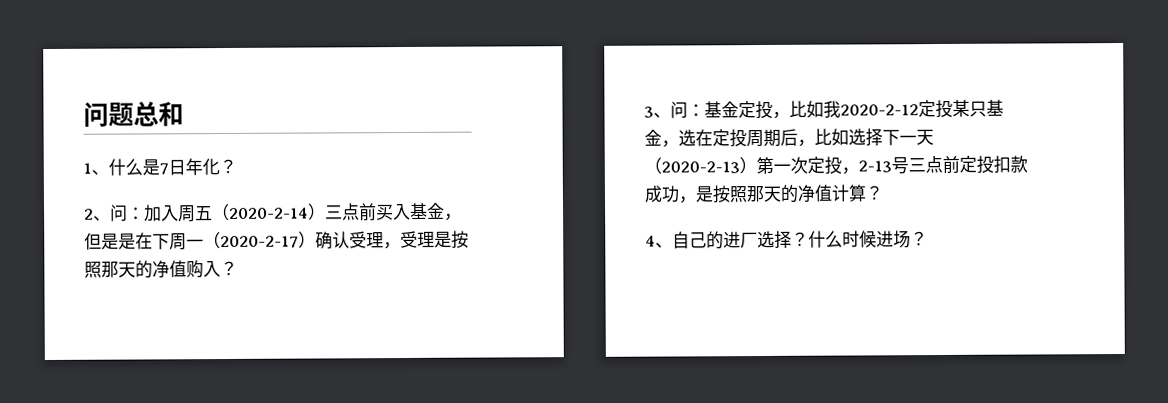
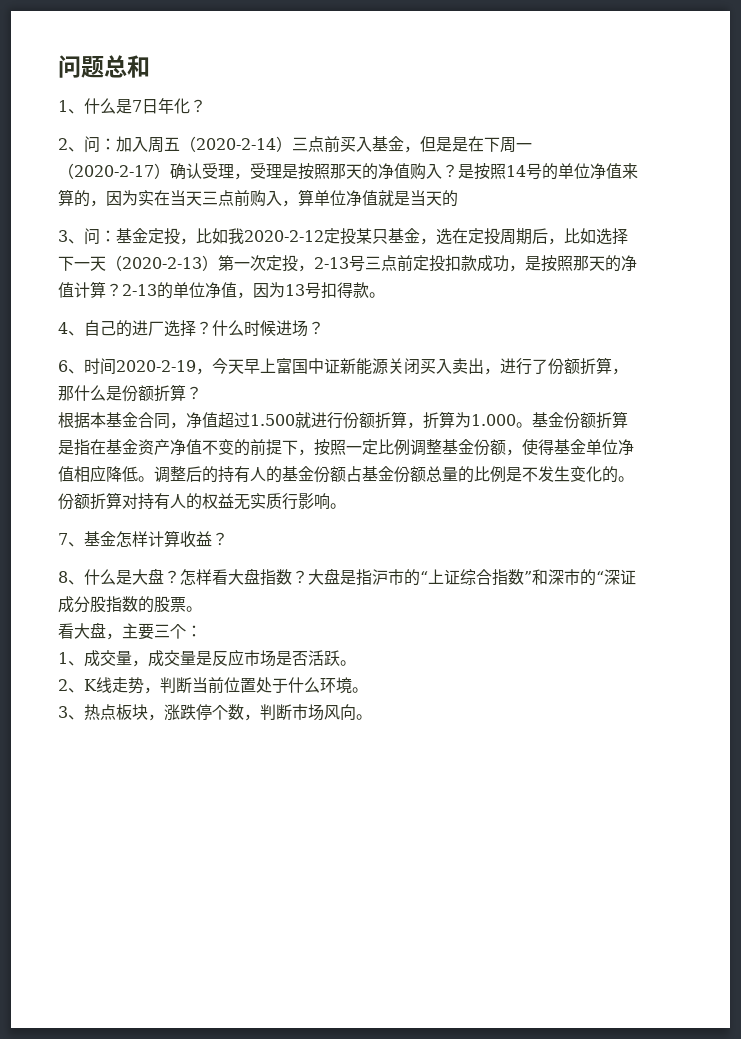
+ 是按照14号的单位净值来算的，因为实在当天三点前购入，算单位净值就是当天的
+ 2-13的单位净值，因为13号扣得款。
+ 6、时间2020-2-19，今天早上富国中证新能源关闭买入卖出，进行了份额折算，那什么是份额折算？
+ 根据本基金合同，净值超过1.500就进行份额折算，折算为1.000。基金份额折算是指在基金资产净值不变的前提下，按照一定比例调整基金份额，使得基金单位净值相应降低。调整后的持有人的基金份额占基金份额总量的比例是不发生变化的。份额折算对持有人的权益无实质行影响。
+ 7、基金怎样计算收益？
+ 8、什么是大盘？怎样看大盘指数？大盘是指沪市的“上证综合指数”和深市的“深证成分股指数的股票。
+ 看大盘，主要三个：
+ 1、成交量，成交量是反应市场是否活跃。
+ 2、K线走势，判断当前位置处于什么环境。
+ 3、热点板块，涨跌停个数，判断市场风向。

